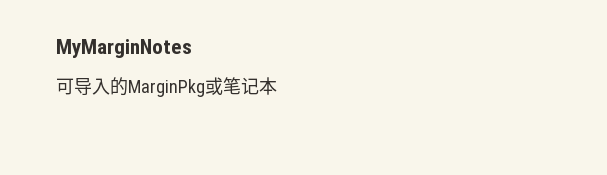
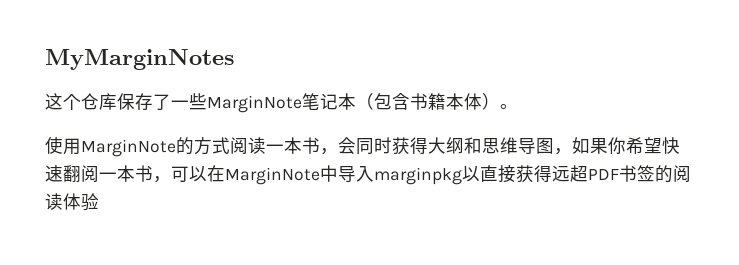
- 可导入的MarginPkg或笔记本
+ 这个仓库保存了一些MarginNote笔记本（包含书籍本体）。
+ 使用MarginNote的方式阅读一本书，会同时获得大纲和思维导图，如果你希望快速翻阅一本书，可以在MarginNote中导入marginpkg以直接获得远超PDF书签的阅读体验

